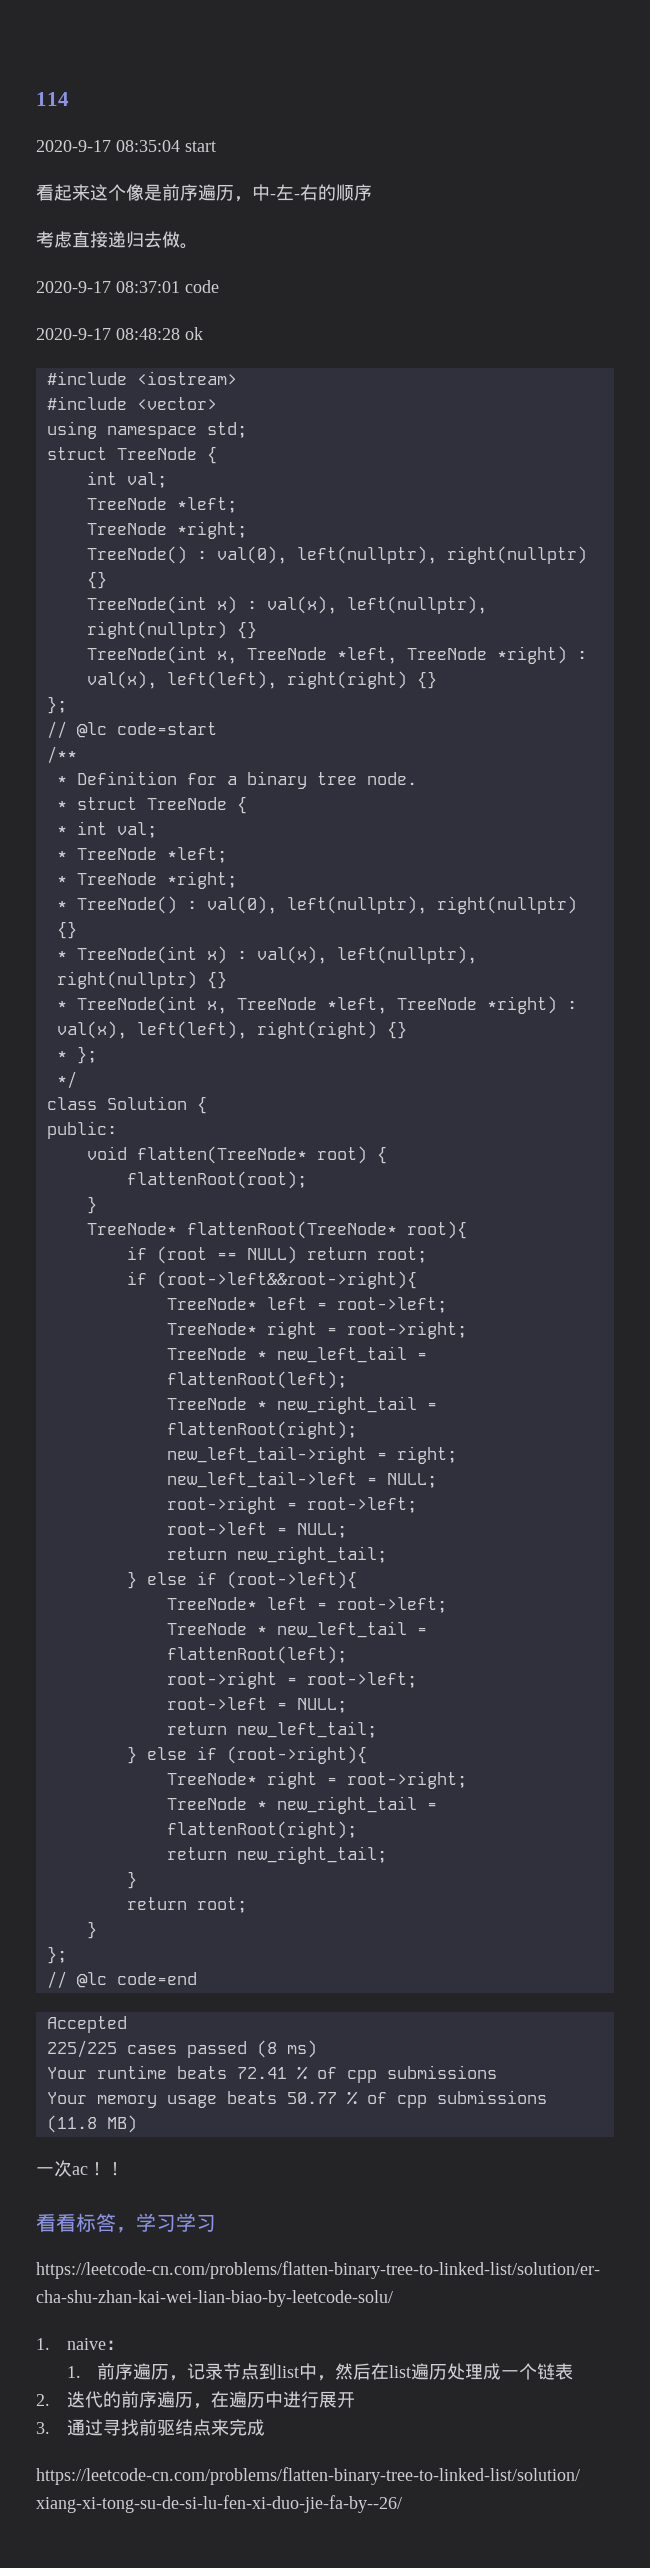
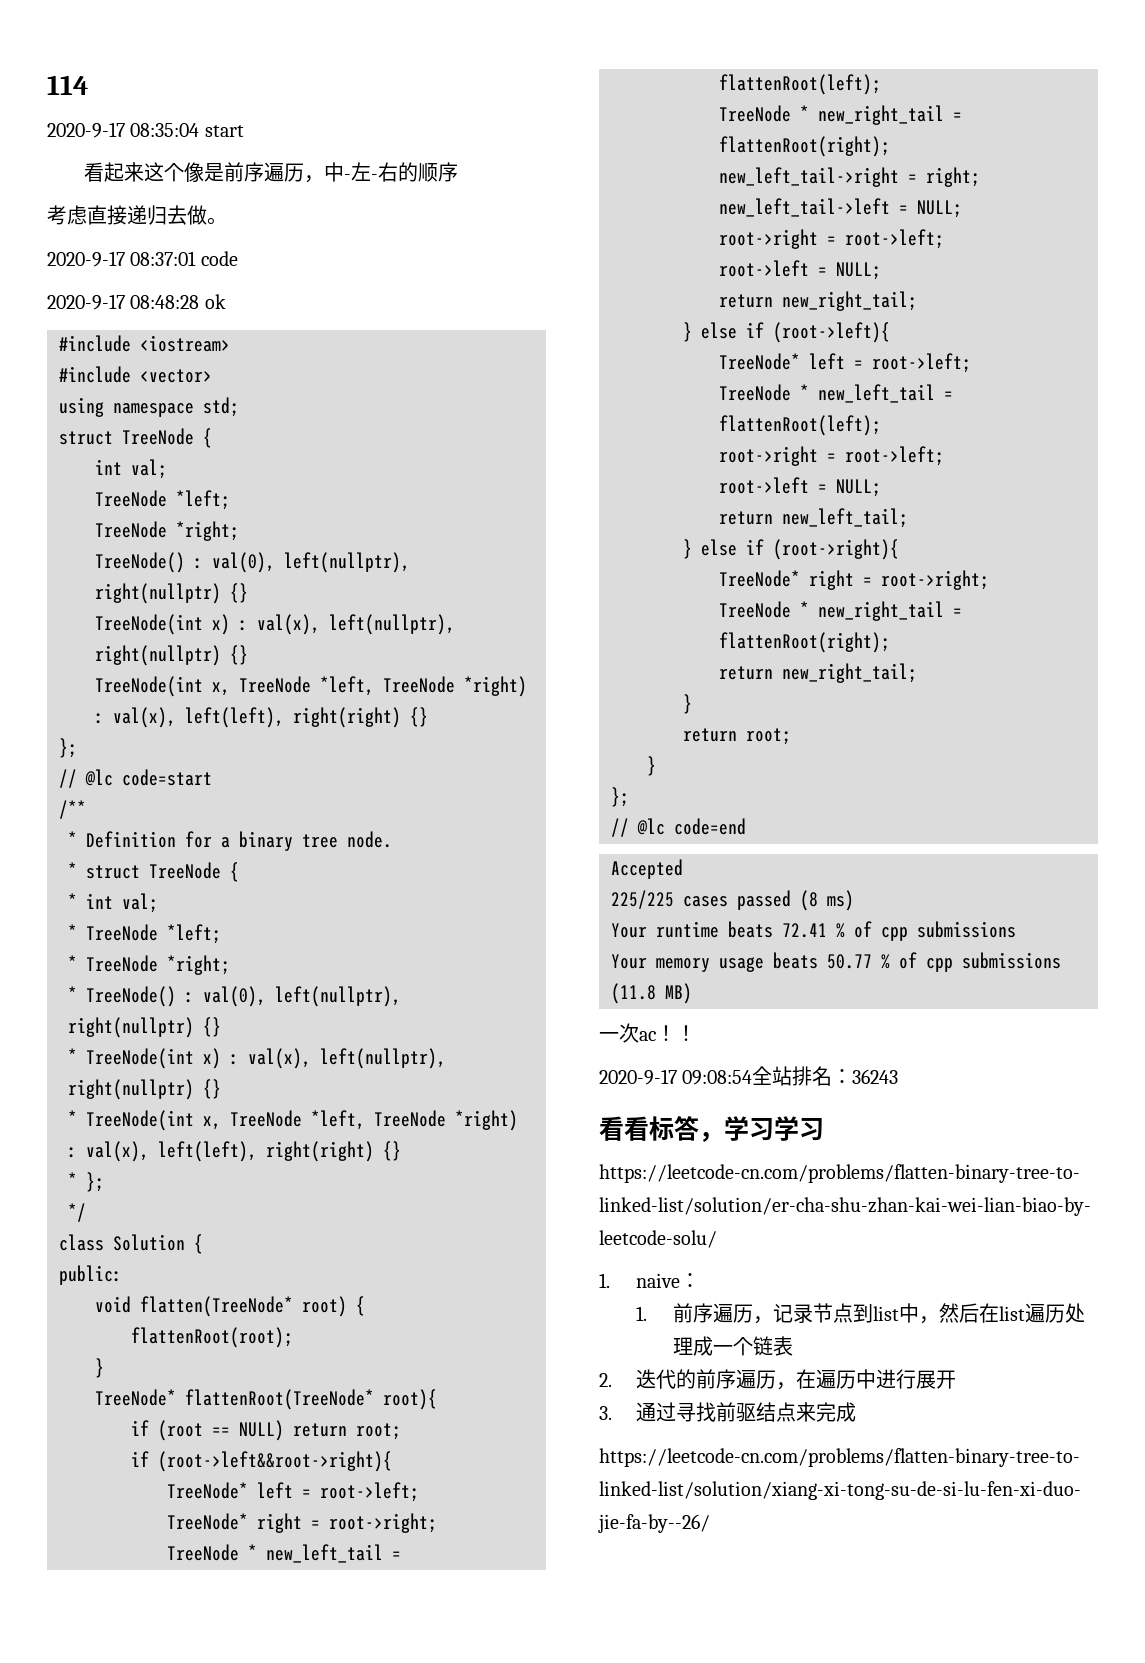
+ 2020-9-17 09:08:54全站排名：36243

